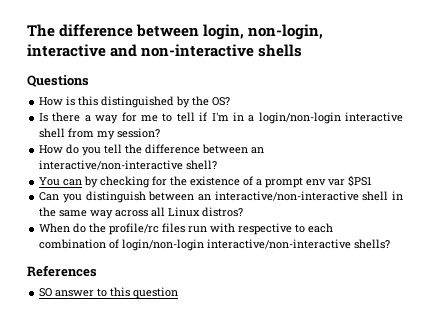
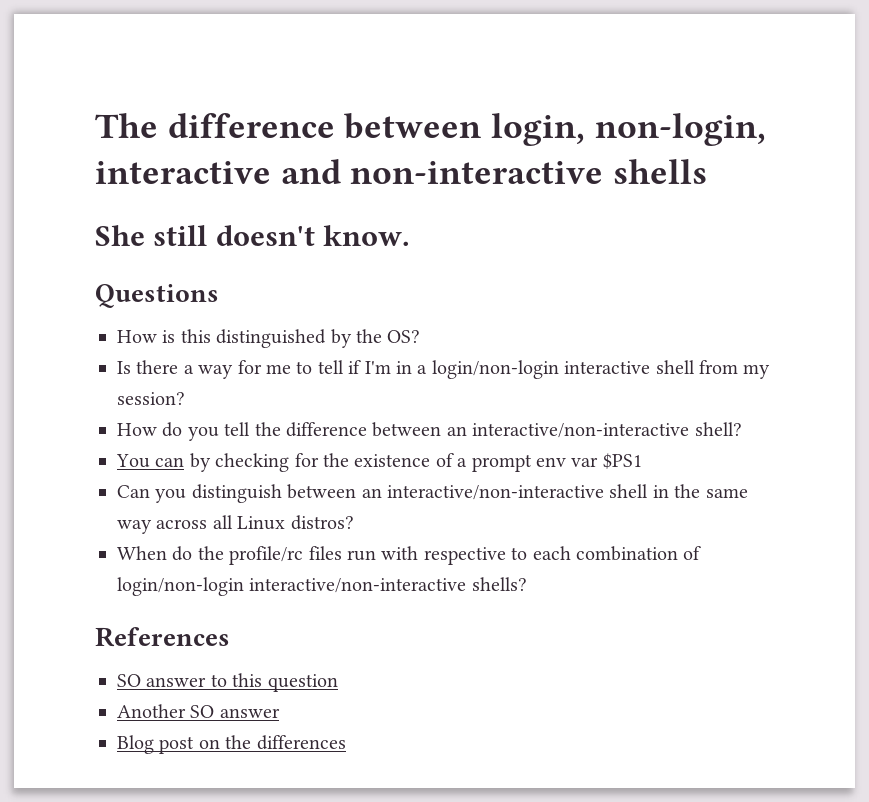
+ She still doesn't know.
+ Another SO answer
+ Blog post on the differences

